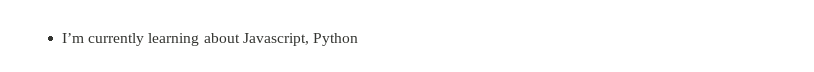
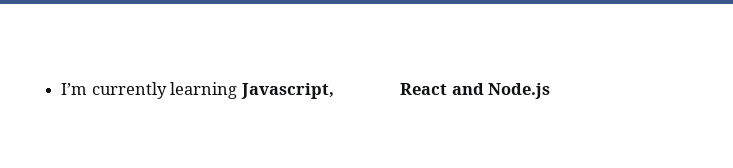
- I’m currently learning about Javascript, Python
+ I’m currently learning Javascript, React and Node.js

